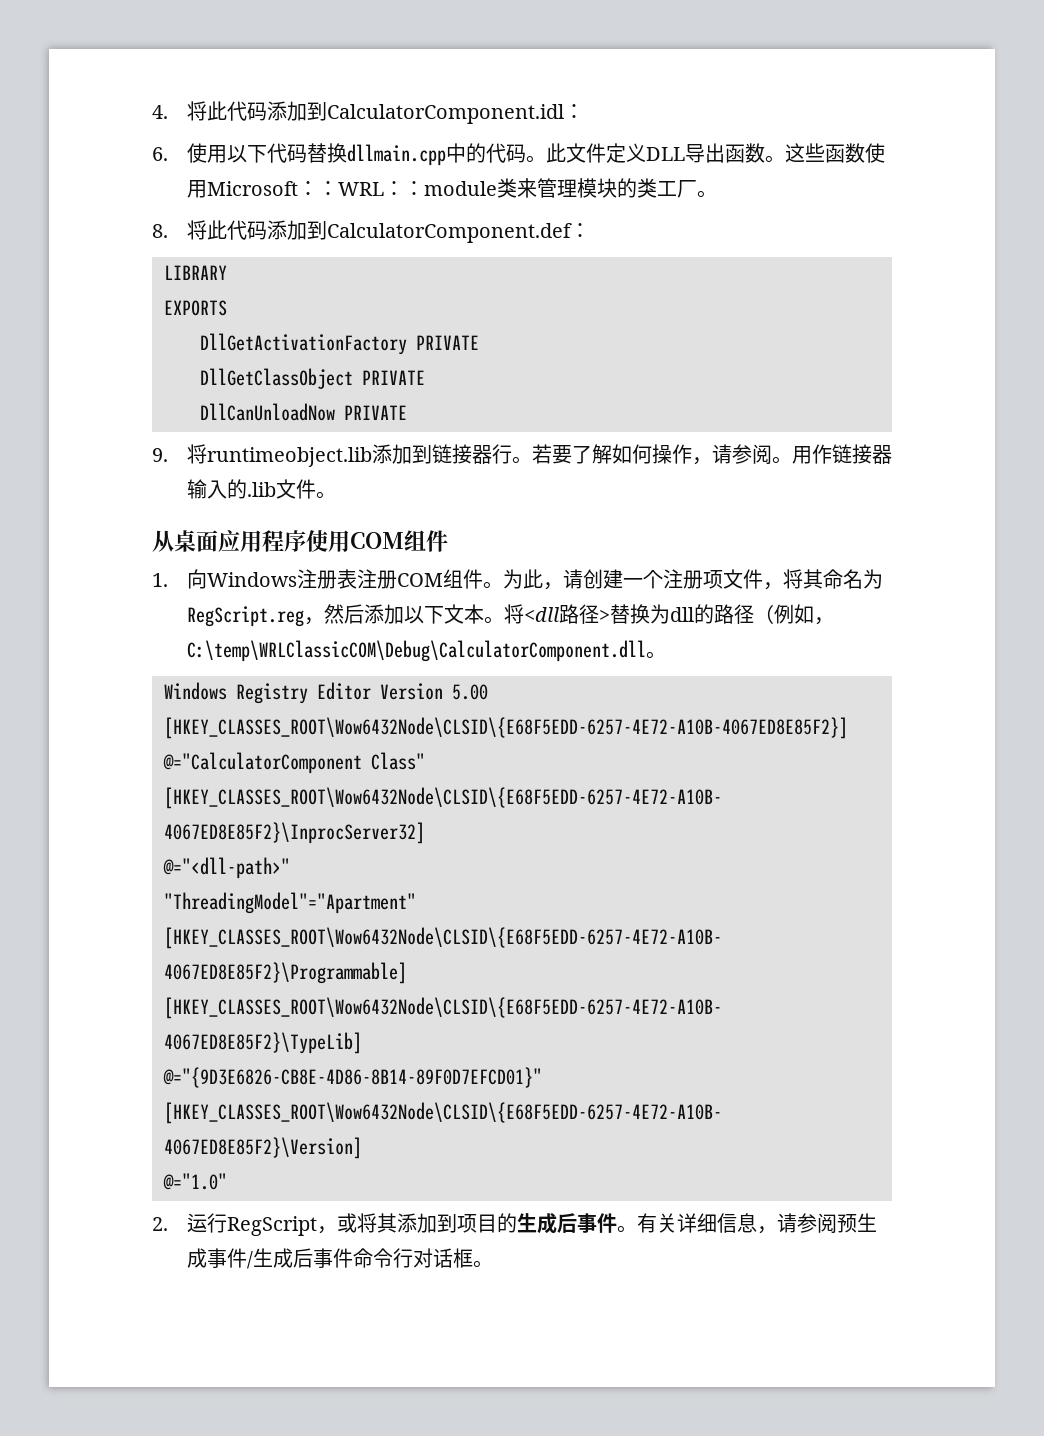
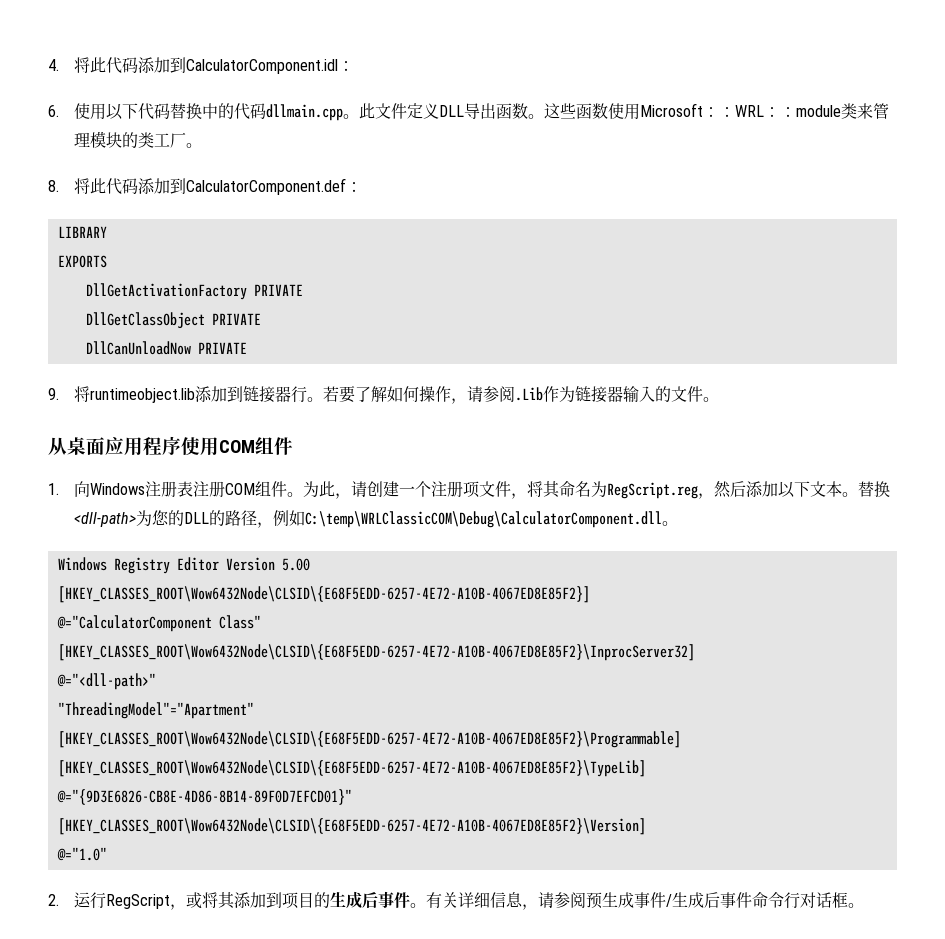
- 6.使用以下代码替换dllmain.cpp中的代码。
+ 6.使用以下代码替换中的代码dllmain.cpp。
- 若要了解如何操作，请参阅。用作链接器输入的.lib文件。
+ 若要了解如何操作，请参阅.Lib作为链接器输入的文件。
- 将<dll路径>替换为dll的路径（例如，C:\temp\WRLClassicCOM\Debug\CalculatorComponent.dll。
+ 替换<dll-path>为您的DLL的路径，例如C:\temp\WRLClassicCOM\Debug\CalculatorComponent.dll。

